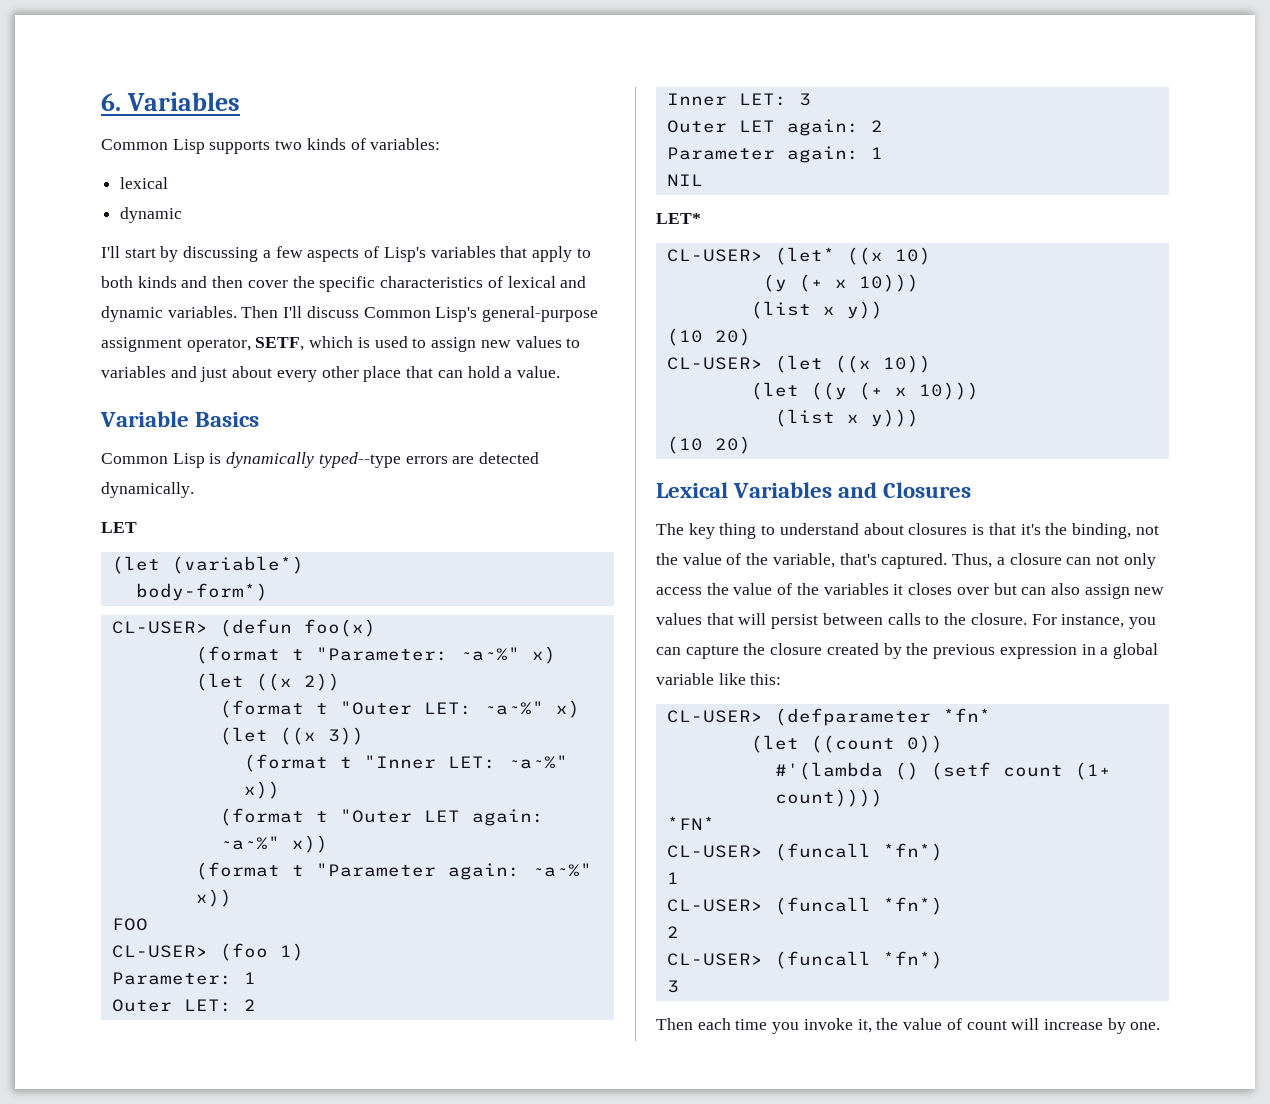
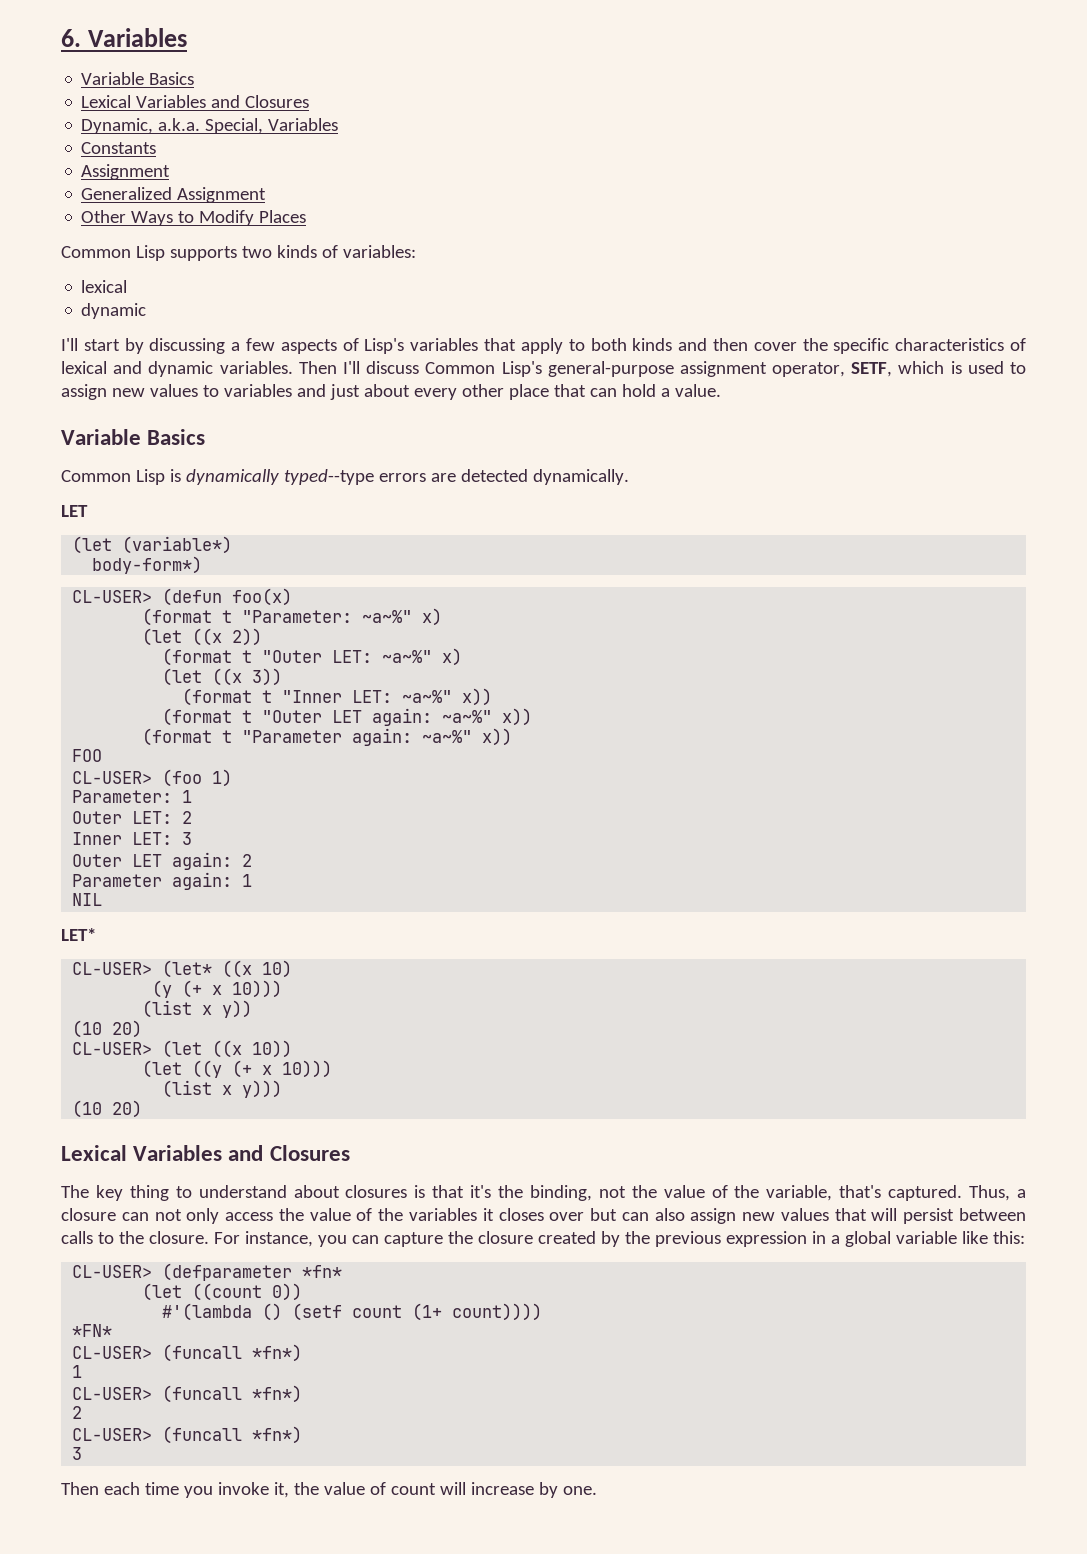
  6. Variables
+ Variable Basics
+ Lexical Variables and Closures
+ Dynamic, a.k.a. Special, Variables
+ Constants
+ Assignment
+ Generalized Assignment
+ Other Ways to Modify Places

